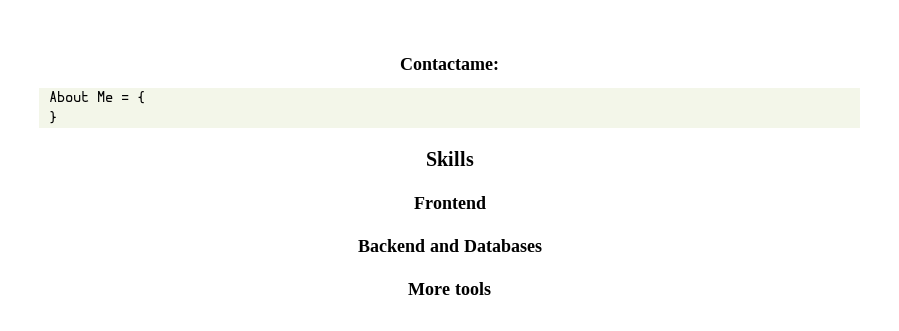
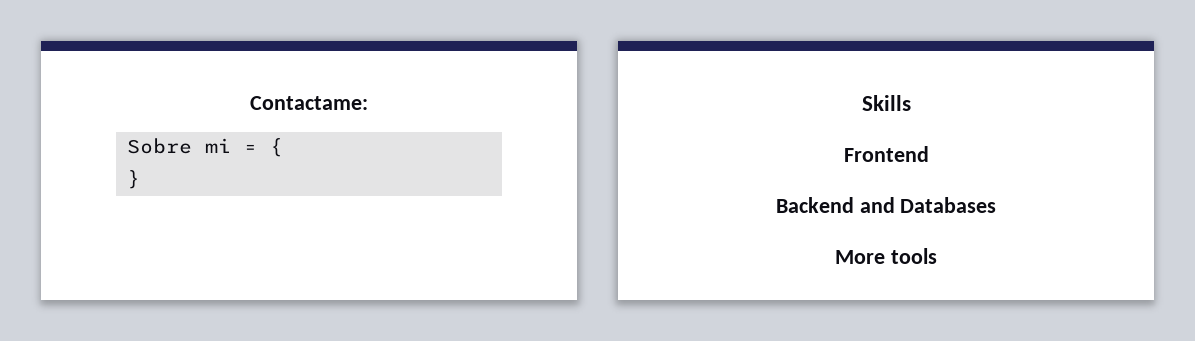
- About Me = {
+ Sobre mi = {

